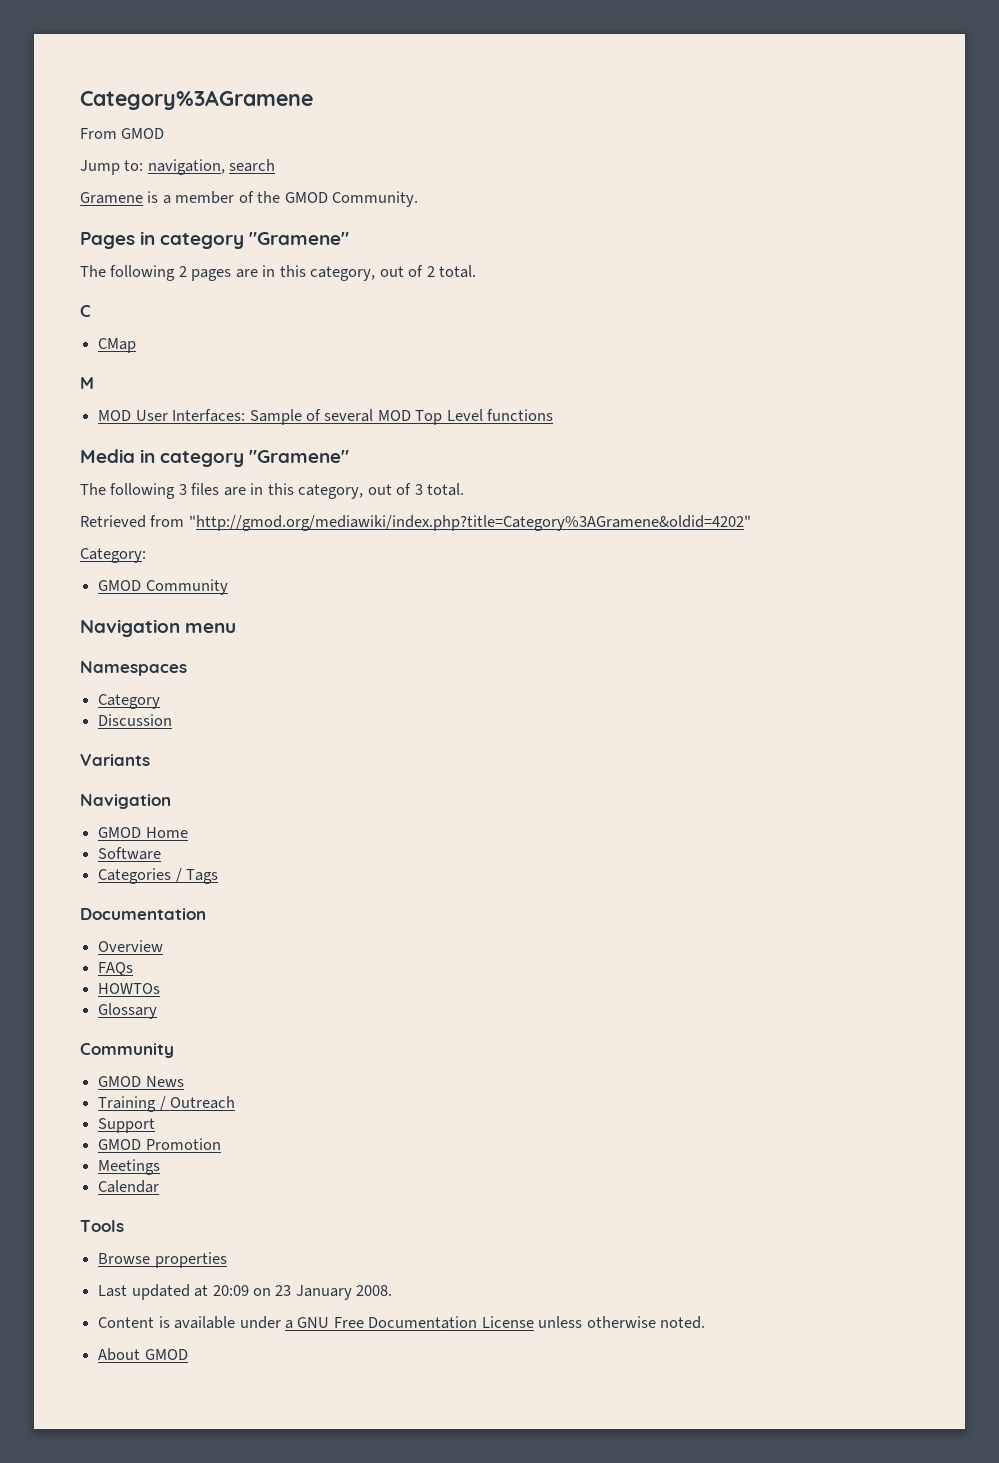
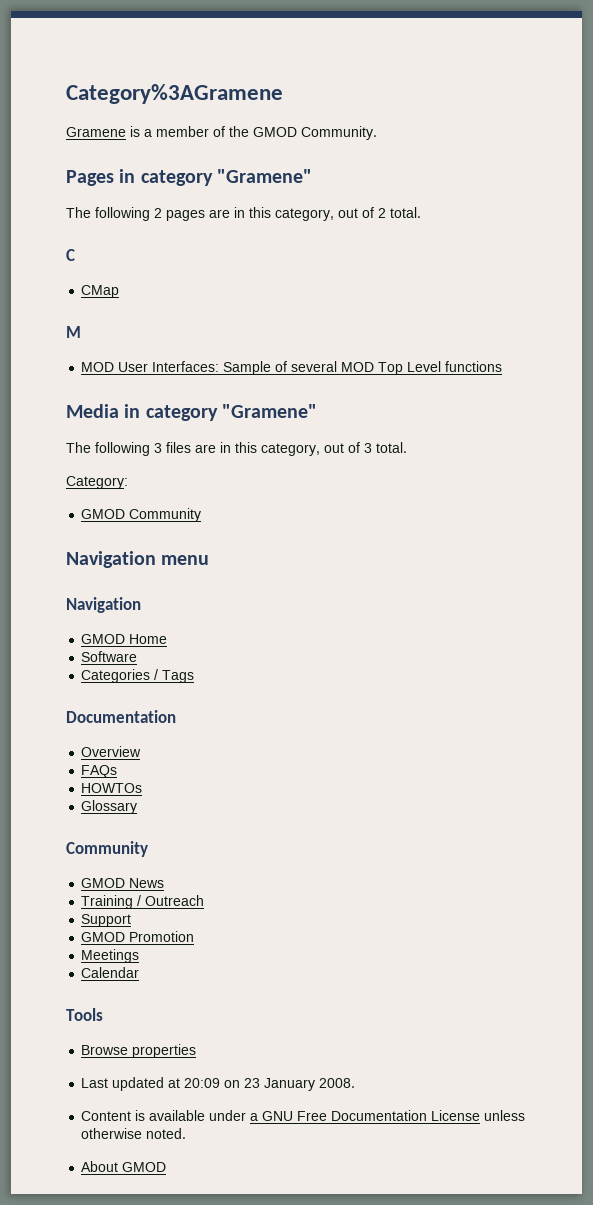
- From GMOD
- Jump to: navigation, search
- Retrieved from "http://gmod.org/mediawiki/index.php?title=Category%3AGramene&oldid=4202"
- Namespaces
- Category
- Discussion
- Variants

